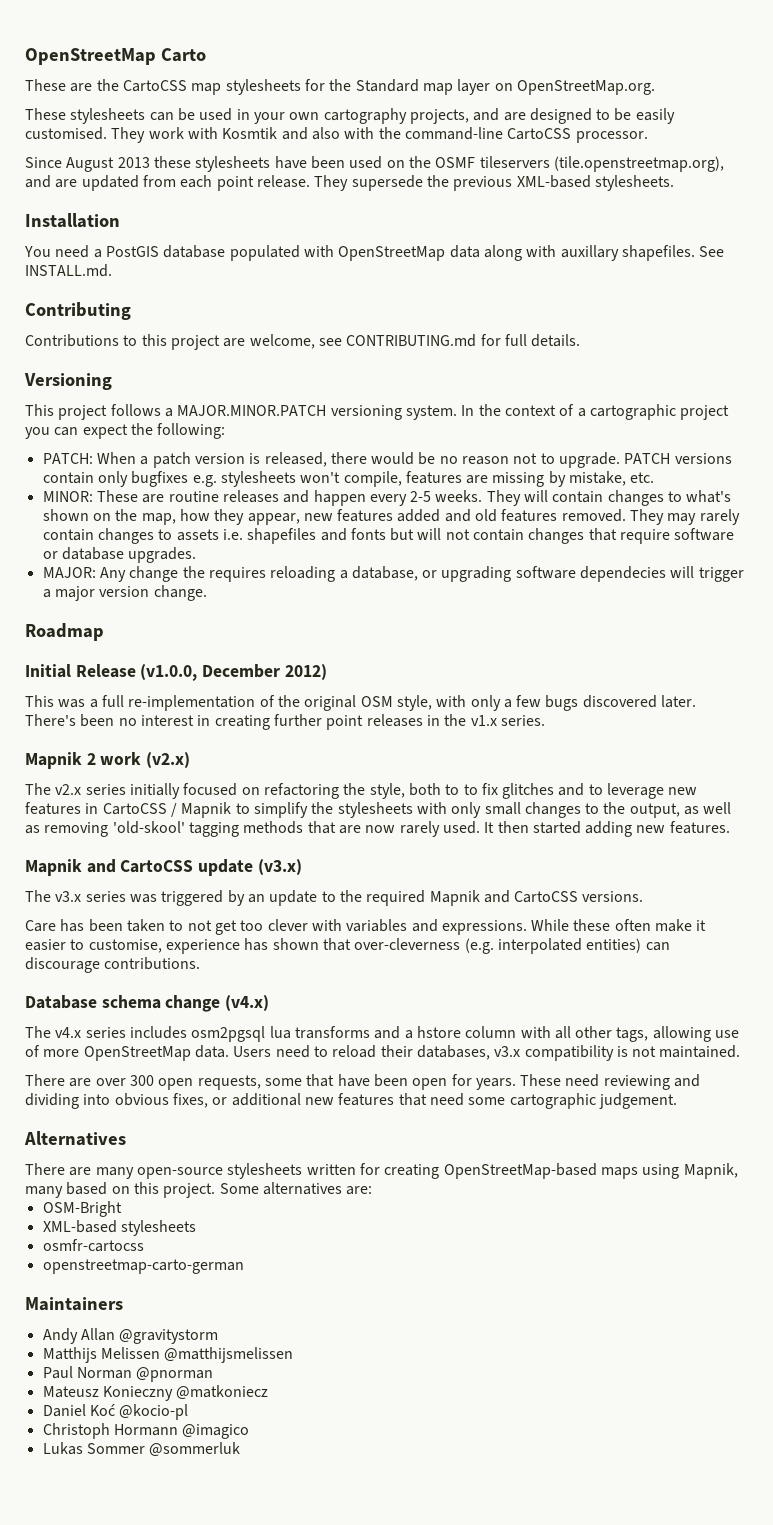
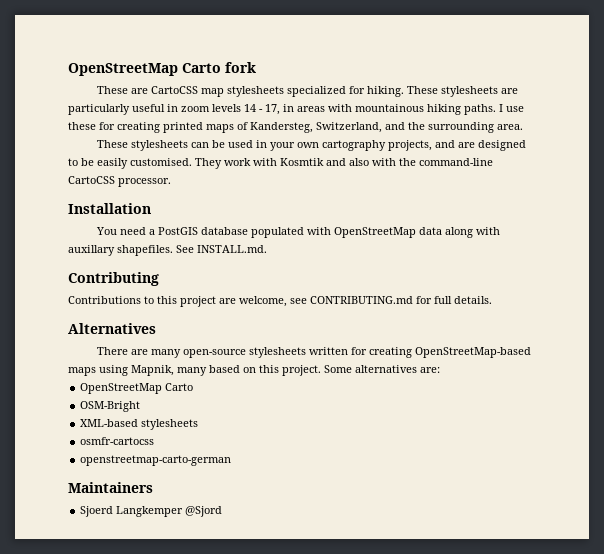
- OpenStreetMap Carto
- These are the CartoCSS map stylesheets for the Standard map layer on OpenStreetMap.org.
+ OpenStreetMap Carto fork
+ These are CartoCSS map stylesheets specialized for hiking. These stylesheets are particularly useful in zoom levels 14 - 17, in areas with mountainous hiking paths. I use these for creating printed maps of Kandersteg, Switzerland, and the surrounding area.
- Since August 2013 these stylesheets have been used on the OSMF tileservers (tile.openstreetmap.org), and are updated from each point release. They supersede the previous XML-based stylesheets.
- Versioning
- This project follows a MAJOR.MINOR.PATCH versioning system. In the context of a cartographic project you can expect the following:
- PATCH: When a patch version is released, there would be no reason not to upgrade. PATCH versions contain only bugfixes e.g. stylesheets won't compile, features are missing by mistake, etc.
- MINOR: These are routine releases and happen every 2-5 weeks. They will contain changes to what's shown on the map, how they appear, new features added and old features removed. They may rarely contain changes to assets i.e. shapefiles and fonts but will not contain changes that require software or database upgrades.
- MAJOR: Any change the requires reloading a database, or upgrading software dependecies will trigger a major version change.
- Roadmap
- Initial Release (v1.0.0, December 2012)
- This was a full re-implementation of the original OSM style, with only a few bugs discovered later. There's been no interest in creating further point releases in the v1.x series.
- Mapnik 2 work (v2.x)
- The v2.x series initially focused on refactoring the style, both to to fix glitches and to leverage new features in CartoCSS / Mapnik to simplify the stylesheets with only small changes to the output, as well as removing 'old-skool' tagging methods that are now rarely used. It then started adding new features.
- Mapnik and CartoCSS update (v3.x)
- The v3.x series was triggered by an update to the required Mapnik and CartoCSS versions.
- Care has been taken to not get too clever with variables and expressions. While these often make it easier to customise, experience has shown that over-cleverness (e.g. interpolated entities) can discourage contributions.
- Database schema change (v4.x)
- The v4.x series includes osm2pgsql lua transforms and a hstore column with all other tags, allowing use of more OpenStreetMap data. Users need to reload their databases, v3.x compatibility is not maintained.
- There are over 300 open requests, some that have been open for years. These need reviewing and dividing into obvious fixes, or additional new features that need some cartographic judgement.
  Some alternatives are:
+ OpenStreetMap Carto
- Andy Allan @gravitystorm
- Matthijs Melissen @matthijsmelissen
- Paul Norman @pnorman
- Mateusz Konieczny @matkoniecz
- Daniel Koć @kocio-pl
- Christoph Hormann @imagico
- Lukas Sommer @sommerluk
+ Sjoerd Langkemper @Sjord

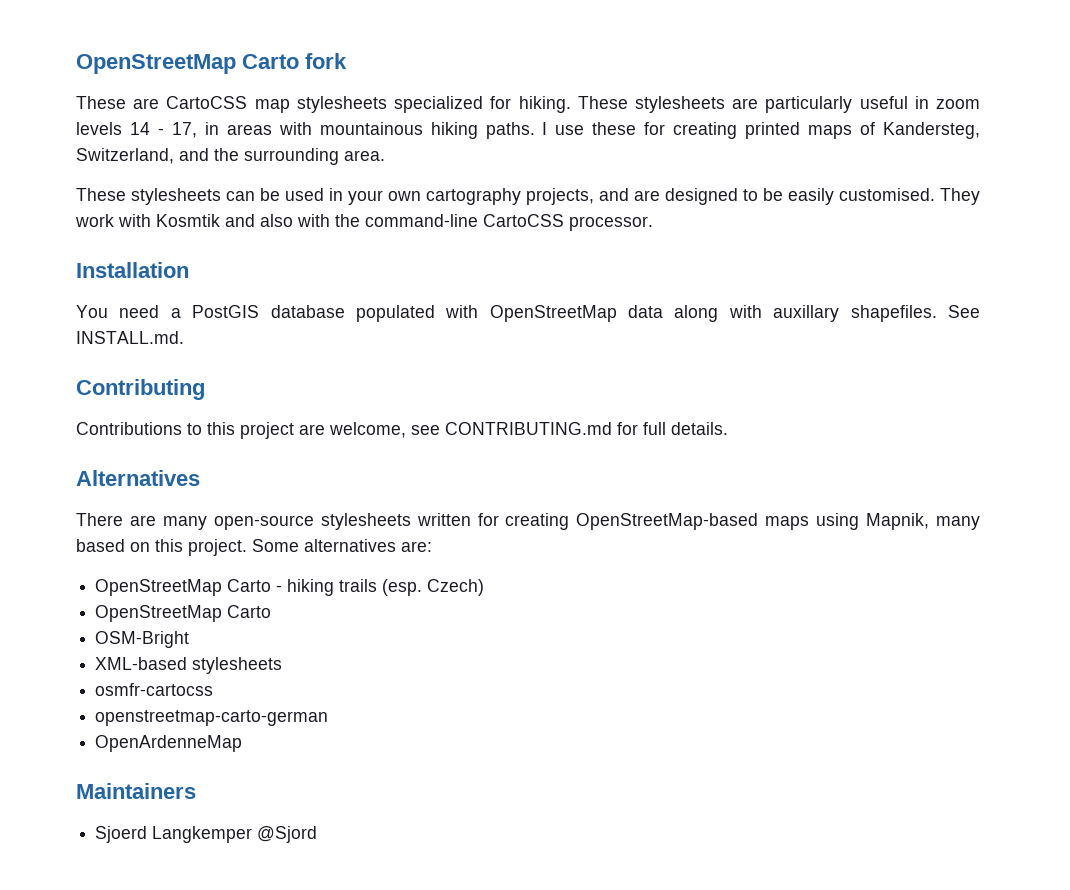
+ OpenStreetMap Carto - hiking trails (esp. Czech)
+ OpenArdenneMap

